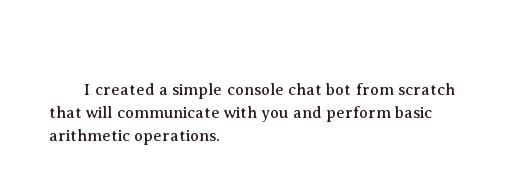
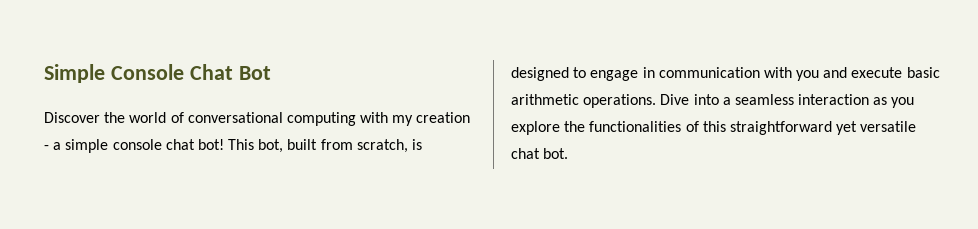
- I created a simple console chat bot from scratch that will communicate with you and perform basic arithmetic operations.
+ Simple Console Chat Bot
+ Discover the world of conversational computing with my creation - a simple console chat bot! This bot, built from scratch, is designed to engage in communication with you and execute basic arithmetic operations.
+ Dive into a seamless interaction as you explore the functionalities of this straightforward yet versatile chat bot.

